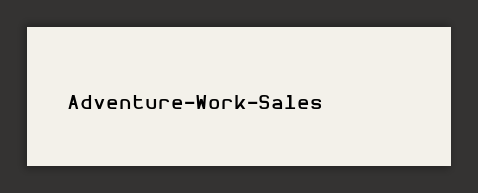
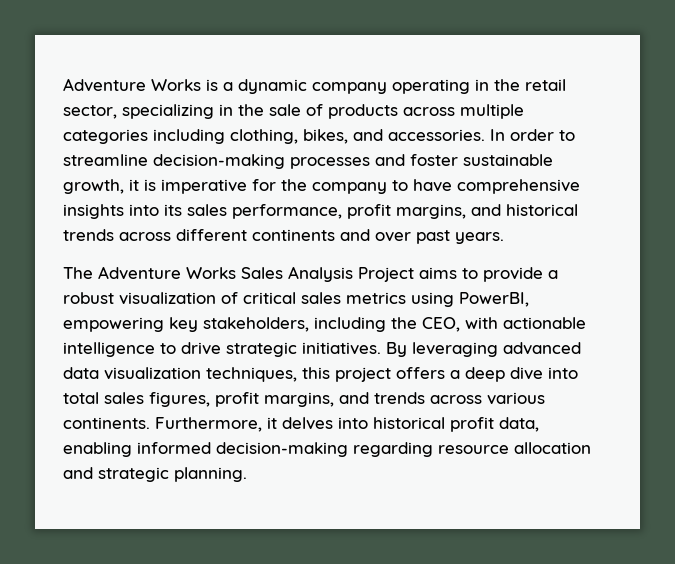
- Adventure-Work-Sales
+ Adventure Works is a dynamic company operating in the retail sector, specializing in the sale of products across multiple categories including clothing, bikes, and accessories. In order to streamline decision-making processes and foster sustainable growth, it is imperative for the company to have comprehensive insights into its sales performance, profit margins, and historical trends across different continents and over past years.
+ The Adventure Works Sales Analysis Project aims to provide a robust visualization of critical sales metrics using PowerBI, empowering key stakeholders, including the CEO, with actionable intelligence to drive strategic initiatives. By leveraging advanced data visualization techniques, this project offers a deep dive into total sales figures, profit margins, and trends across various continents. Furthermore, it delves into historical profit data, enabling informed decision-making regarding resource allocation and strategic planning.

